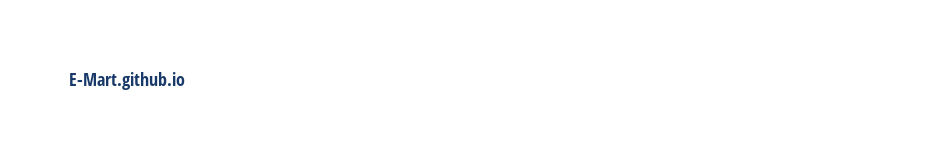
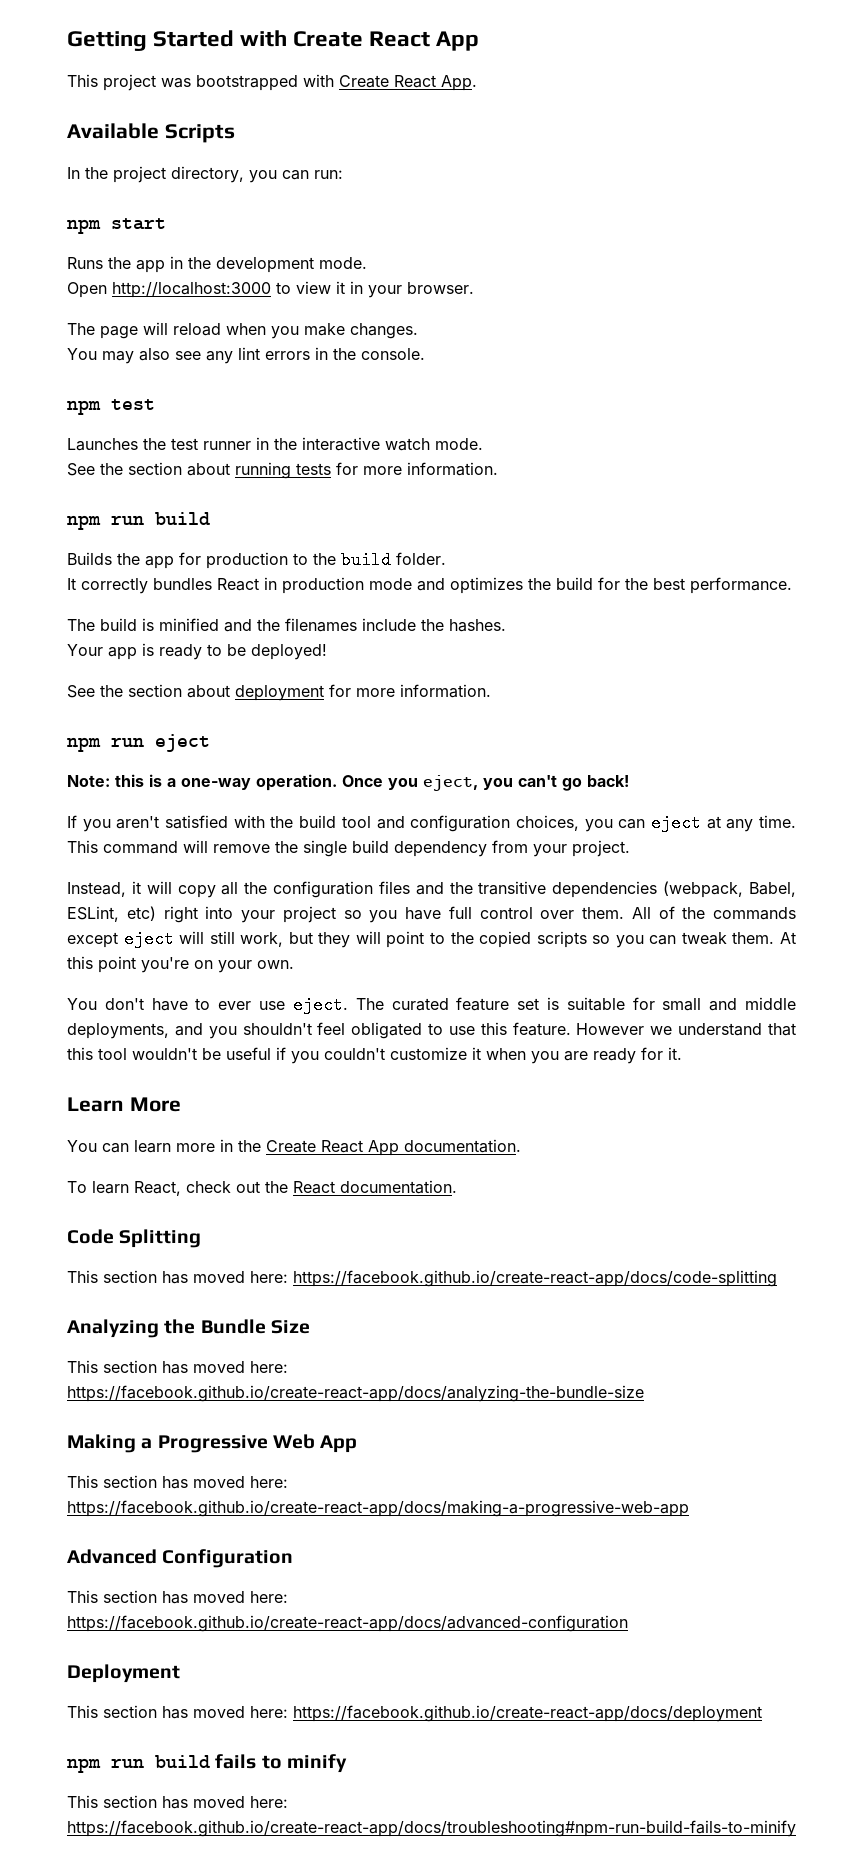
- E-Mart.github.io
+ Getting Started with Create React App
+ This project was bootstrapped with Create React App.
+ Available Scripts
+ In the project directory, you can run:
+ npm start
+ Runs the app in the development mode.
+ Open http://localhost:3000 to view it in your browser.
+ The page will reload when you make changes.
+ You may also see any lint errors in the console.
+ npm test
+ Launches the test runner in the interactive watch mode.
+ See the section about running tests for more information.
+ npm run build
+ Builds the app for production to the build folder.
+ It correctly bundles React in production mode and optimizes the build for the best performance.
+ The build is minified and the filenames include the hashes.
+ Your app is ready to be deployed!
+ See the section about deployment for more information.
+ npm run eject
+ Note: this is a one-way operation. Once you eject, you can't go back!
+ If you aren't satisfied with the build tool and configuration choices, you can eject at any time. This command will remove the single build dependency from your project.
+ Instead, it will copy all the configuration files and the transitive dependencies (webpack, Babel, ESLint, etc) right into your project so you have full control over them. All of the commands except eject will still work, but they will point to the copied scripts so you can tweak them. At this point you're on your own.
+ You don't have to ever use eject. The curated feature set is suitable for small and middle deployments, and you shouldn't feel obligated to use this feature. However we understand that this tool wouldn't be useful if you couldn't customize it when you are ready for it.
+ Learn More
+ You can learn more in the Create React App documentation.
+ To learn React, check out the React documentation.
+ Code Splitting
+ This section has moved here: https://facebook.github.io/create-react-app/docs/code-splitting
+ Analyzing the Bundle Size
+ This section has moved here: https://facebook.github.io/create-react-app/docs/analyzing-the-bundle-size
+ Making a Progressive Web App
+ This section has moved here: https://facebook.github.io/create-react-app/docs/making-a-progressive-web-app
+ Advanced Configuration
+ This section has moved here: https://facebook.github.io/create-react-app/docs/advanced-configuration
+ Deployment
+ This section has moved here: https://facebook.github.io/create-react-app/docs/deployment
+ npm run build fails to minify
+ This section has moved here: https://facebook.github.io/create-react-app/docs/troubleshooting#npm-run-build-fails-to-minify

